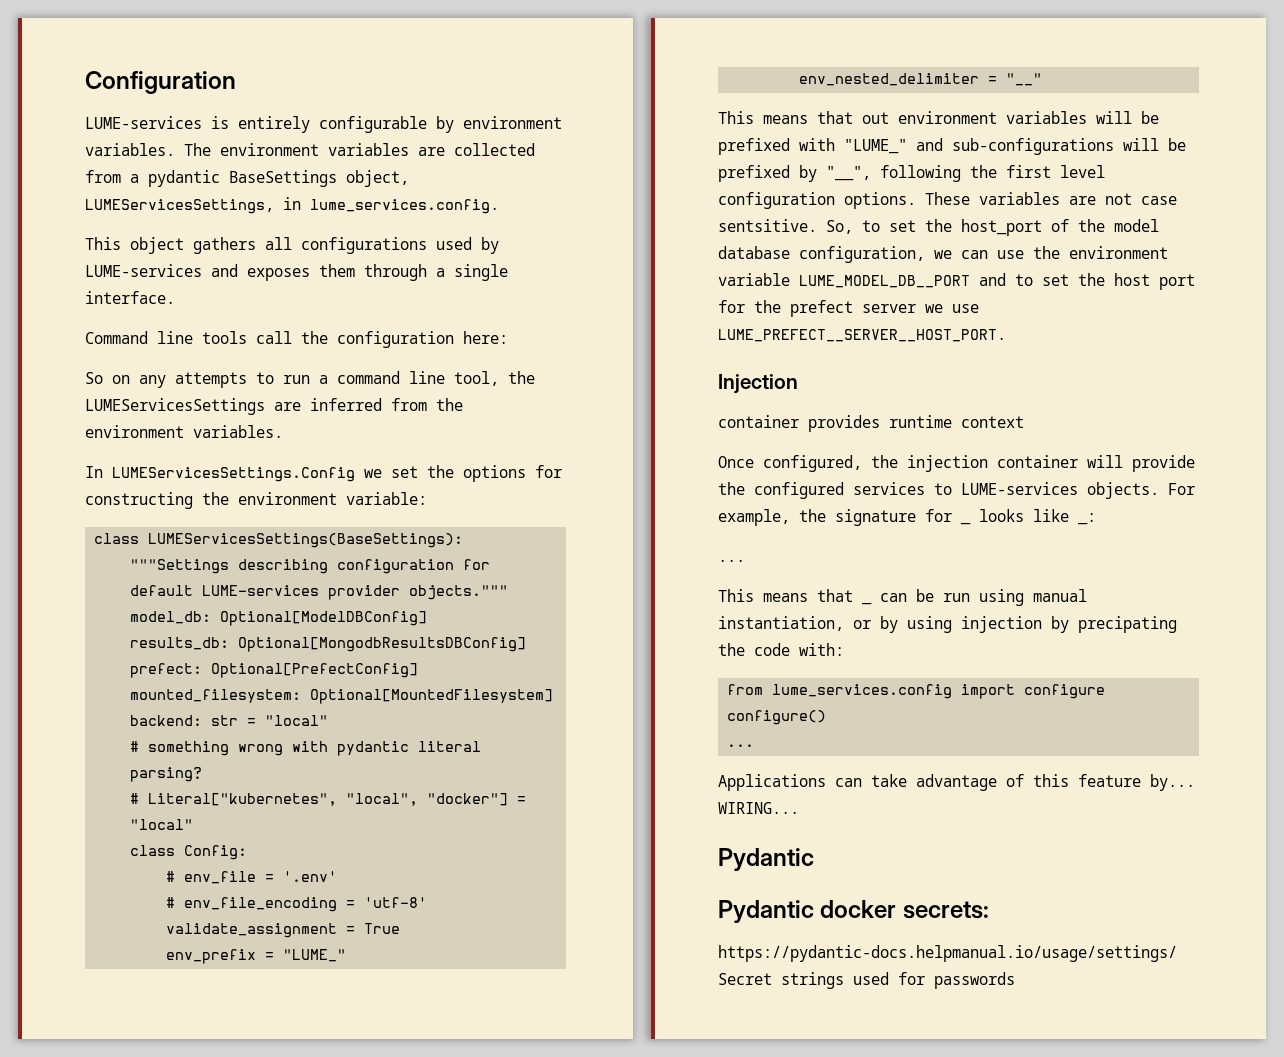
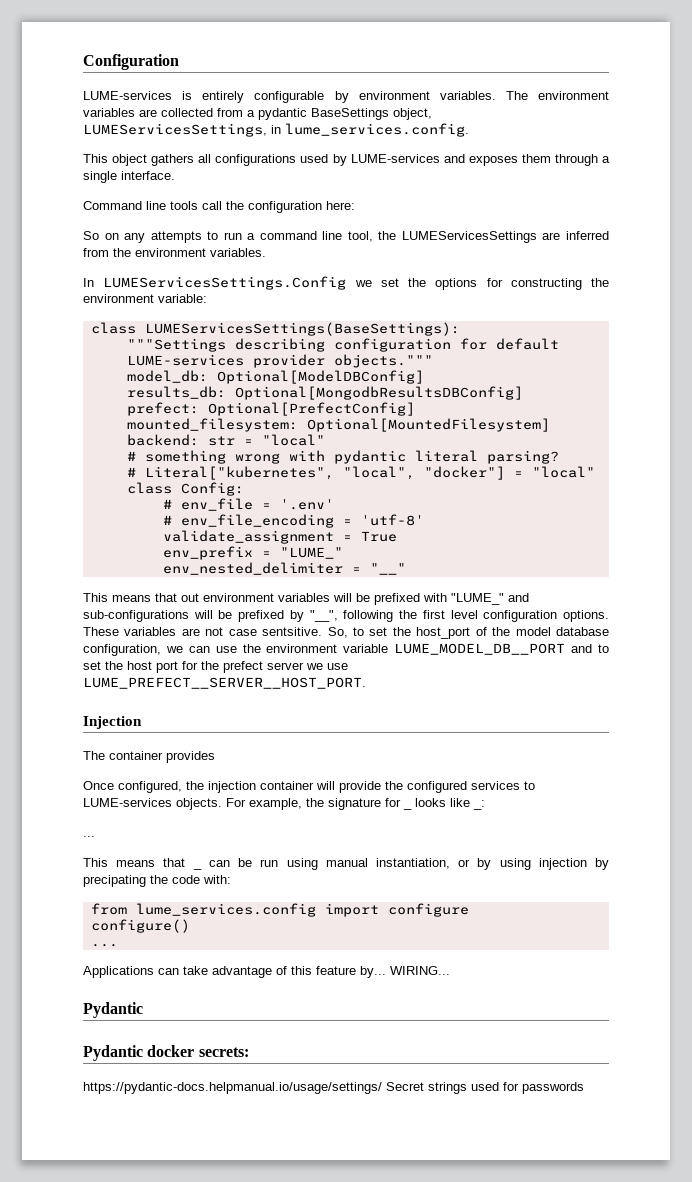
- container provides runtime context
+ The container provides

